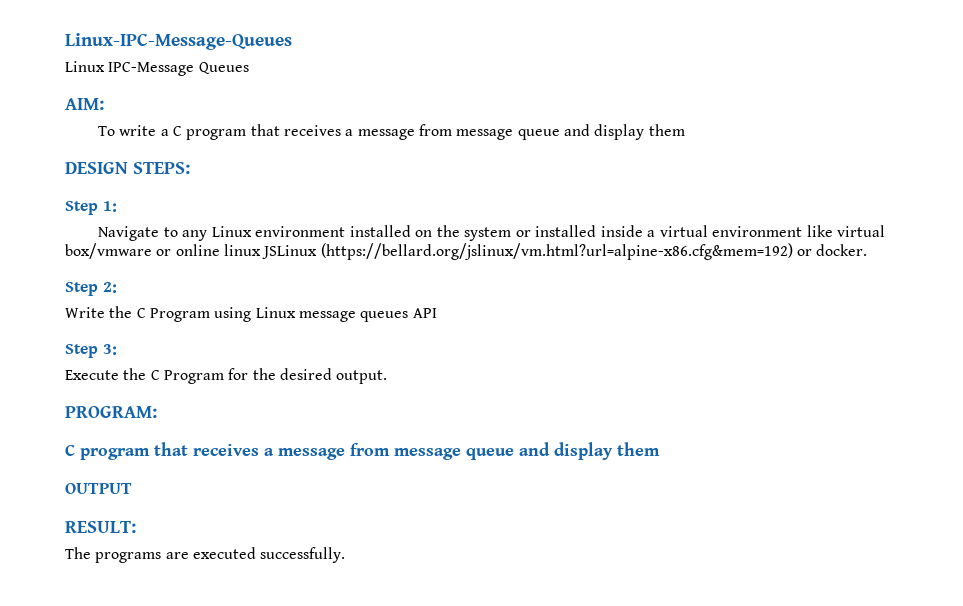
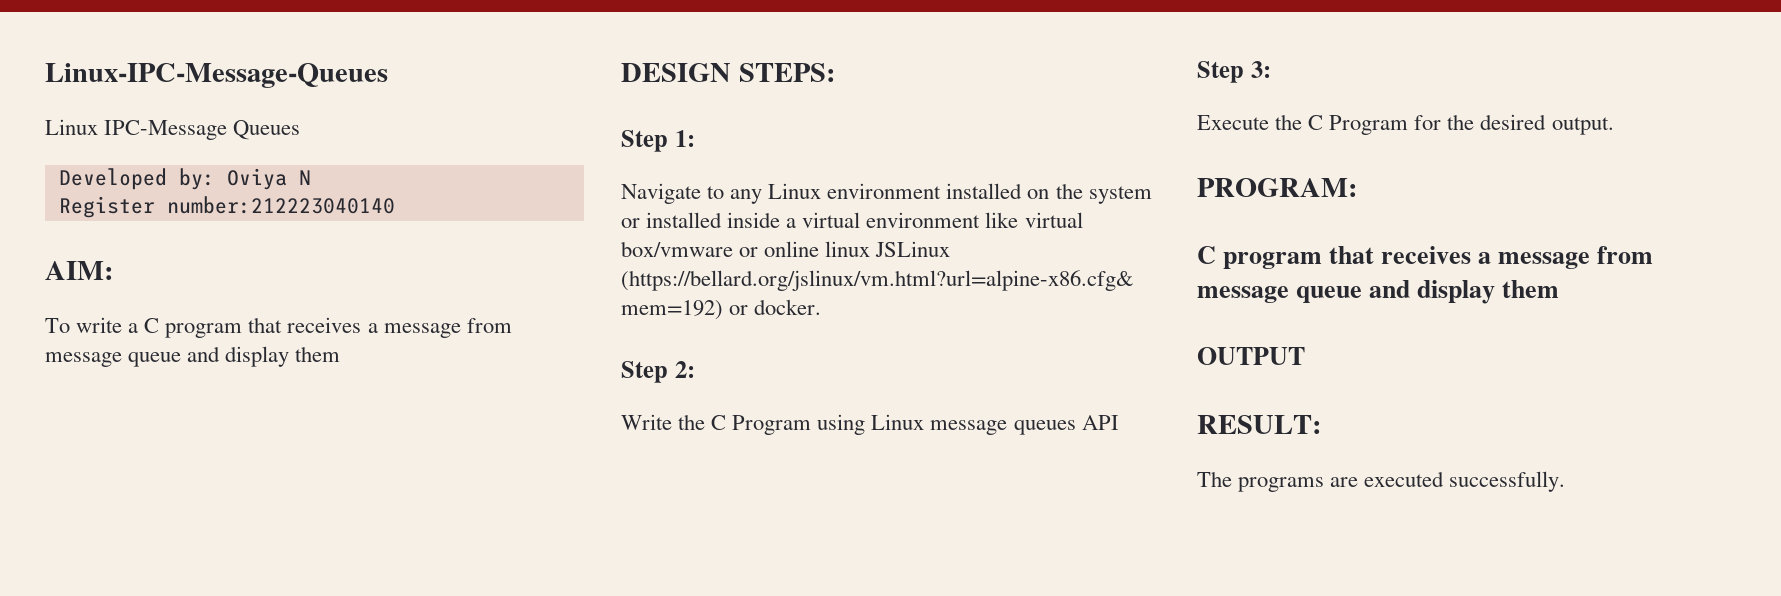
+ Developed by: Oviya N
+ Register number:212223040140

